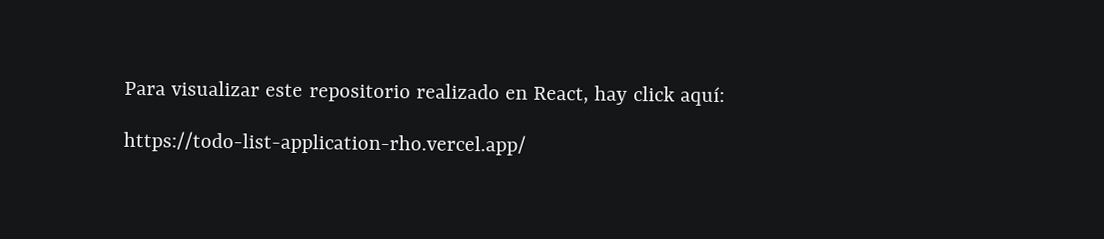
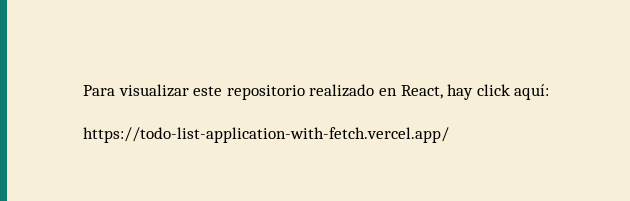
- https://todo-list-application-rho.vercel.app/
+ https://todo-list-application-with-fetch.vercel.app/

